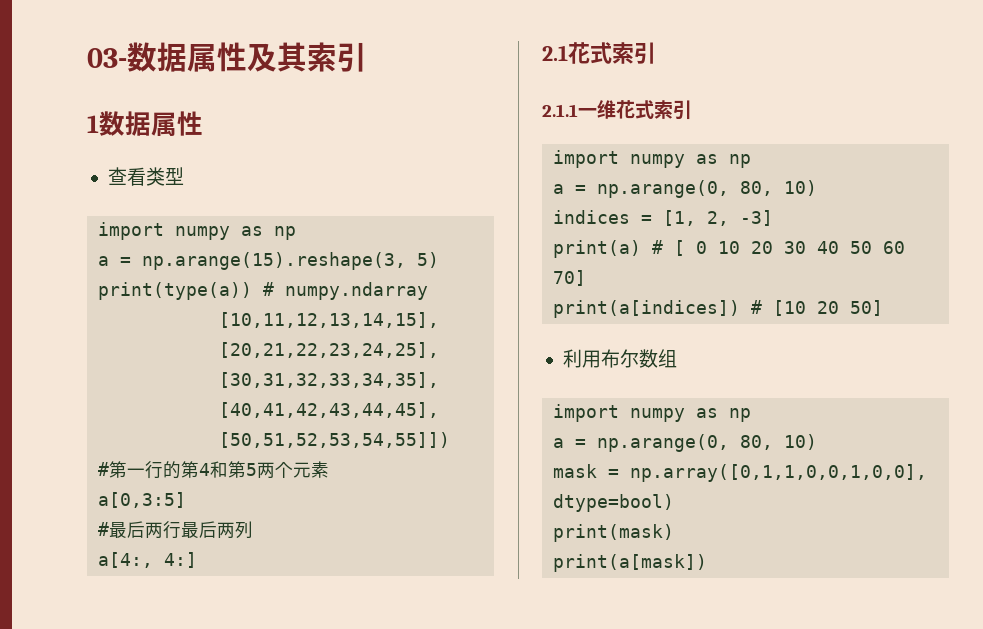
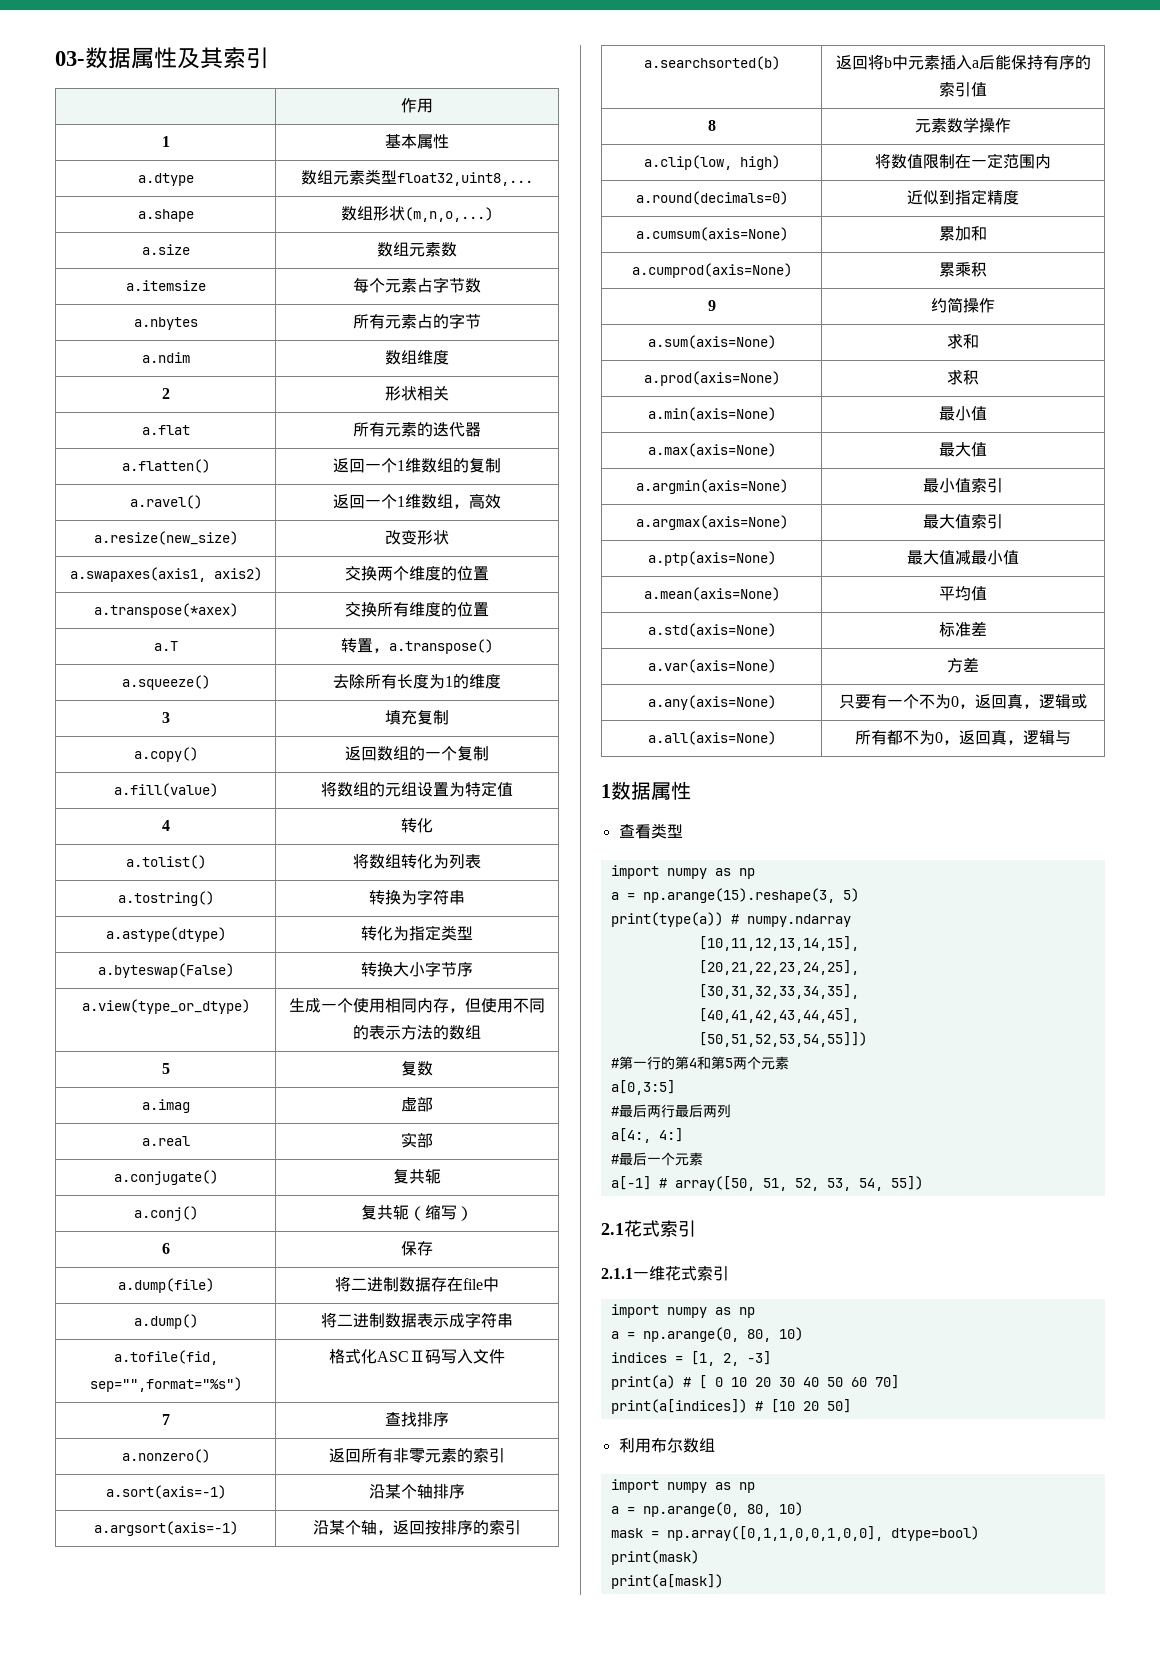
+ | 作用
+ 1 | 基本属性
+ a.dtype | 数组元素类型float32,uint8,...
+ a.shape | 数组形状(m,n,o,...)
+ a.size | 数组元素数
+ a.itemsize | 每个元素占字节数
+ a.nbytes | 所有元素占的字节
+ a.ndim | 数组维度
+ 2 | 形状相关
+ a.flat | 所有元素的迭代器
+ a.flatten() | 返回一个1维数组的复制
+ a.ravel() | 返回一个1维数组，高效
+ a.resize(new_size) | 改变形状
+ a.swapaxes(axis1, axis2) | 交换两个维度的位置
+ a.transpose(*axex) | 交换所有维度的位置
+ a.T | 转置，a.transpose()
+ a.squeeze() | 去除所有长度为1的维度
+ 3 | 填充复制
+ a.copy() | 返回数组的一个复制
+ a.fill(value) | 将数组的元组设置为特定值
+ 4 | 转化
+ a.tolist() | 将数组转化为列表
+ a.tostring() | 转换为字符串
+ a.astype(dtype) | 转化为指定类型
+ a.byteswap(False) | 转换大小字节序
+ a.view(type_or_dtype) | 生成一个使用相同内存，但使用不同的表示方法的数组
+ 5 | 复数
+ a.imag | 虚部
+ a.real | 实部
+ a.conjugate() | 复共轭
+ a.conj() | 复共轭（缩写）
+ 6 | 保存
+ a.dump(file) | 将二进制数据存在file中
+ a.dump() | 将二进制数据表示成字符串
+ a.tofile(fid, sep="",format="%s") | 格式化ASCⅡ码写入文件
+ 7 | 查找排序
+ a.nonzero() | 返回所有非零元素的索引
+ a.sort(axis=-1) | 沿某个轴排序
+ a.argsort(axis=-1) | 沿某个轴，返回按排序的索引
+ a.searchsorted(b) | 返回将b中元素插入a后能保持有序的索引值
+ 8 | 元素数学操作
+ a.clip(low, high) | 将数值限制在一定范围内
+ a.round(decimals=0) | 近似到指定精度
+ a.cumsum(axis=None) | 累加和
+ a.cumprod(axis=None) | 累乘积
+ 9 | 约简操作
+ a.sum(axis=None) | 求和
+ a.prod(axis=None) | 求积
+ a.min(axis=None) | 最小值
+ a.max(axis=None) | 最大值
+ a.argmin(axis=None) | 最小值索引
+ a.argmax(axis=None) | 最大值索引
+ a.ptp(axis=None) | 最大值减最小值
+ a.mean(axis=None) | 平均值
+ a.std(axis=None) | 标准差
+ a.var(axis=None) | 方差
+ a.any(axis=None) | 只要有一个不为0，返回真，逻辑或
+ a.all(axis=None) | 所有都不为0，返回真，逻辑与
+ #最后一个元素
+ a[-1] # array([50, 51, 52, 53, 54, 55])

